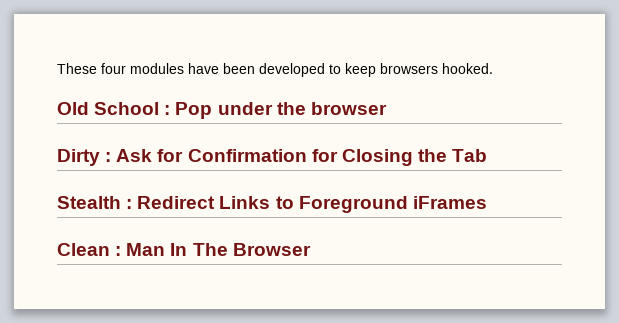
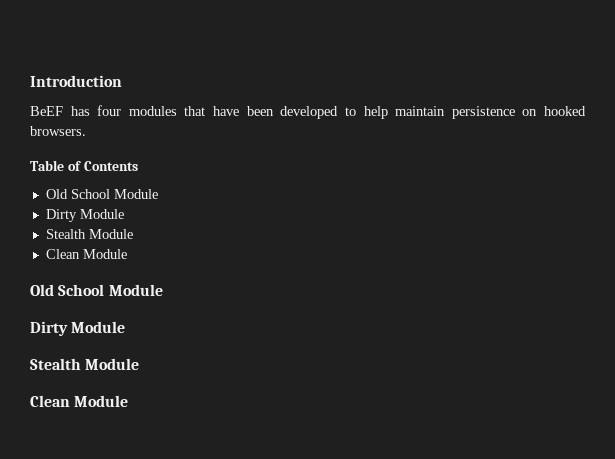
- These four modules have been developed to keep browsers hooked.
- Old School : Pop under the browser
- Dirty : Ask for Confirmation for Closing the Tab
- Stealth : Redirect Links to Foreground iFrames
- Clean : Man In The Browser
+ Introduction
+ BeEF has four modules that have been developed to help maintain persistence on hooked browsers.
+ Table of Contents
+ Old School Module
+ Dirty Module
+ Stealth Module
+ Clean Module
+ Old School Module
+ Dirty Module
+ Stealth Module
+ Clean Module

